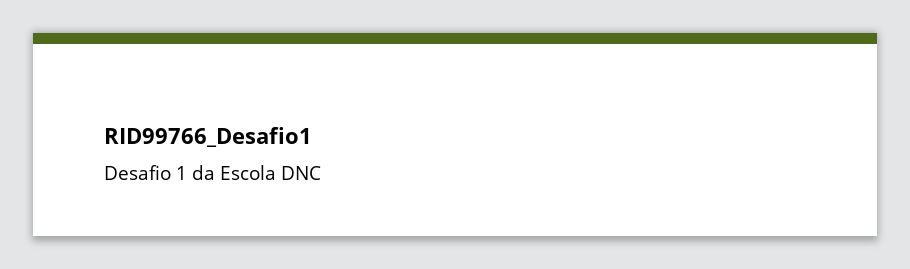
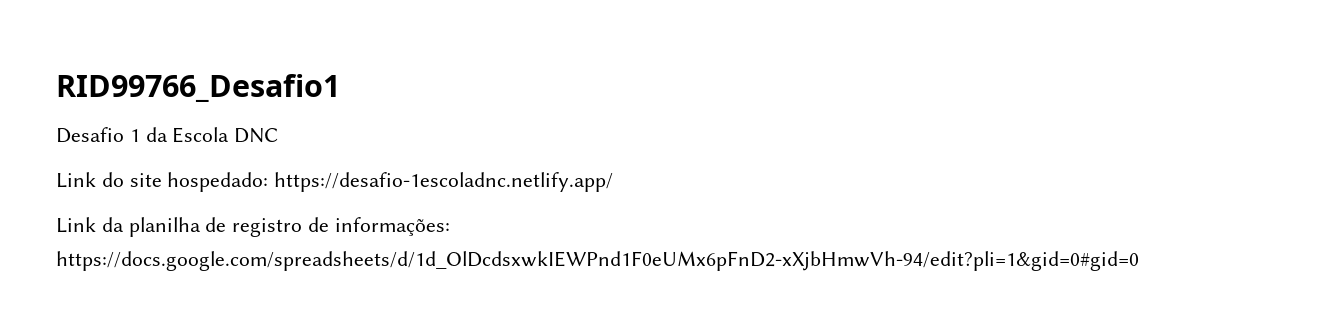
+ Link do site hospedado: https://desafio-1escoladnc.netlify.app/
+ Link da planilha de registro de informações: https://docs.google.com/spreadsheets/d/1d_OlDcdsxwkIEWPnd1F0eUMx6pFnD2-xXjbHmwVh-94/edit?pli=1&gid=0#gid=0

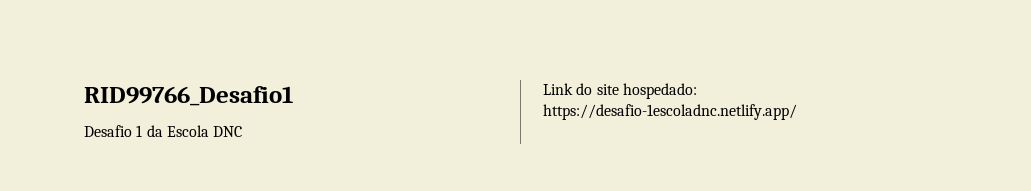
- Link da planilha de registro de informações: https://docs.google.com/spreadsheets/d/1d_OlDcdsxwkIEWPnd1F0eUMx6pFnD2-xXjbHmwVh-94/edit?pli=1&gid=0#gid=0

